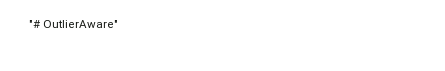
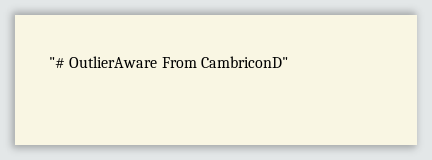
- "# OutlierAware"
+ "# OutlierAware From CambriconD"

